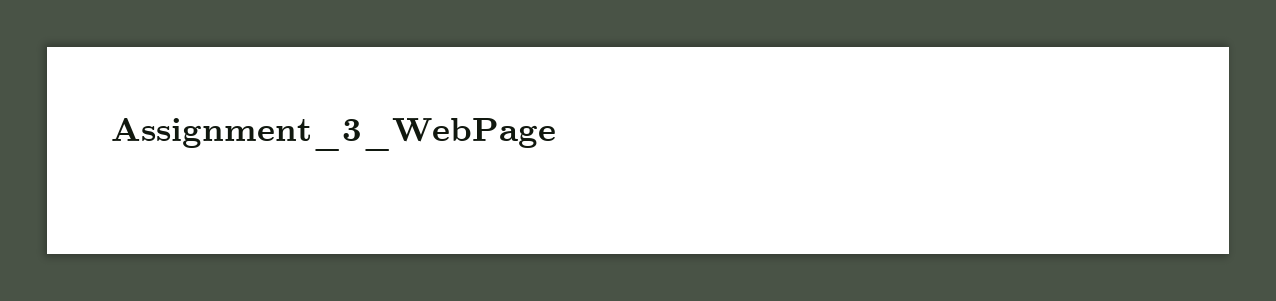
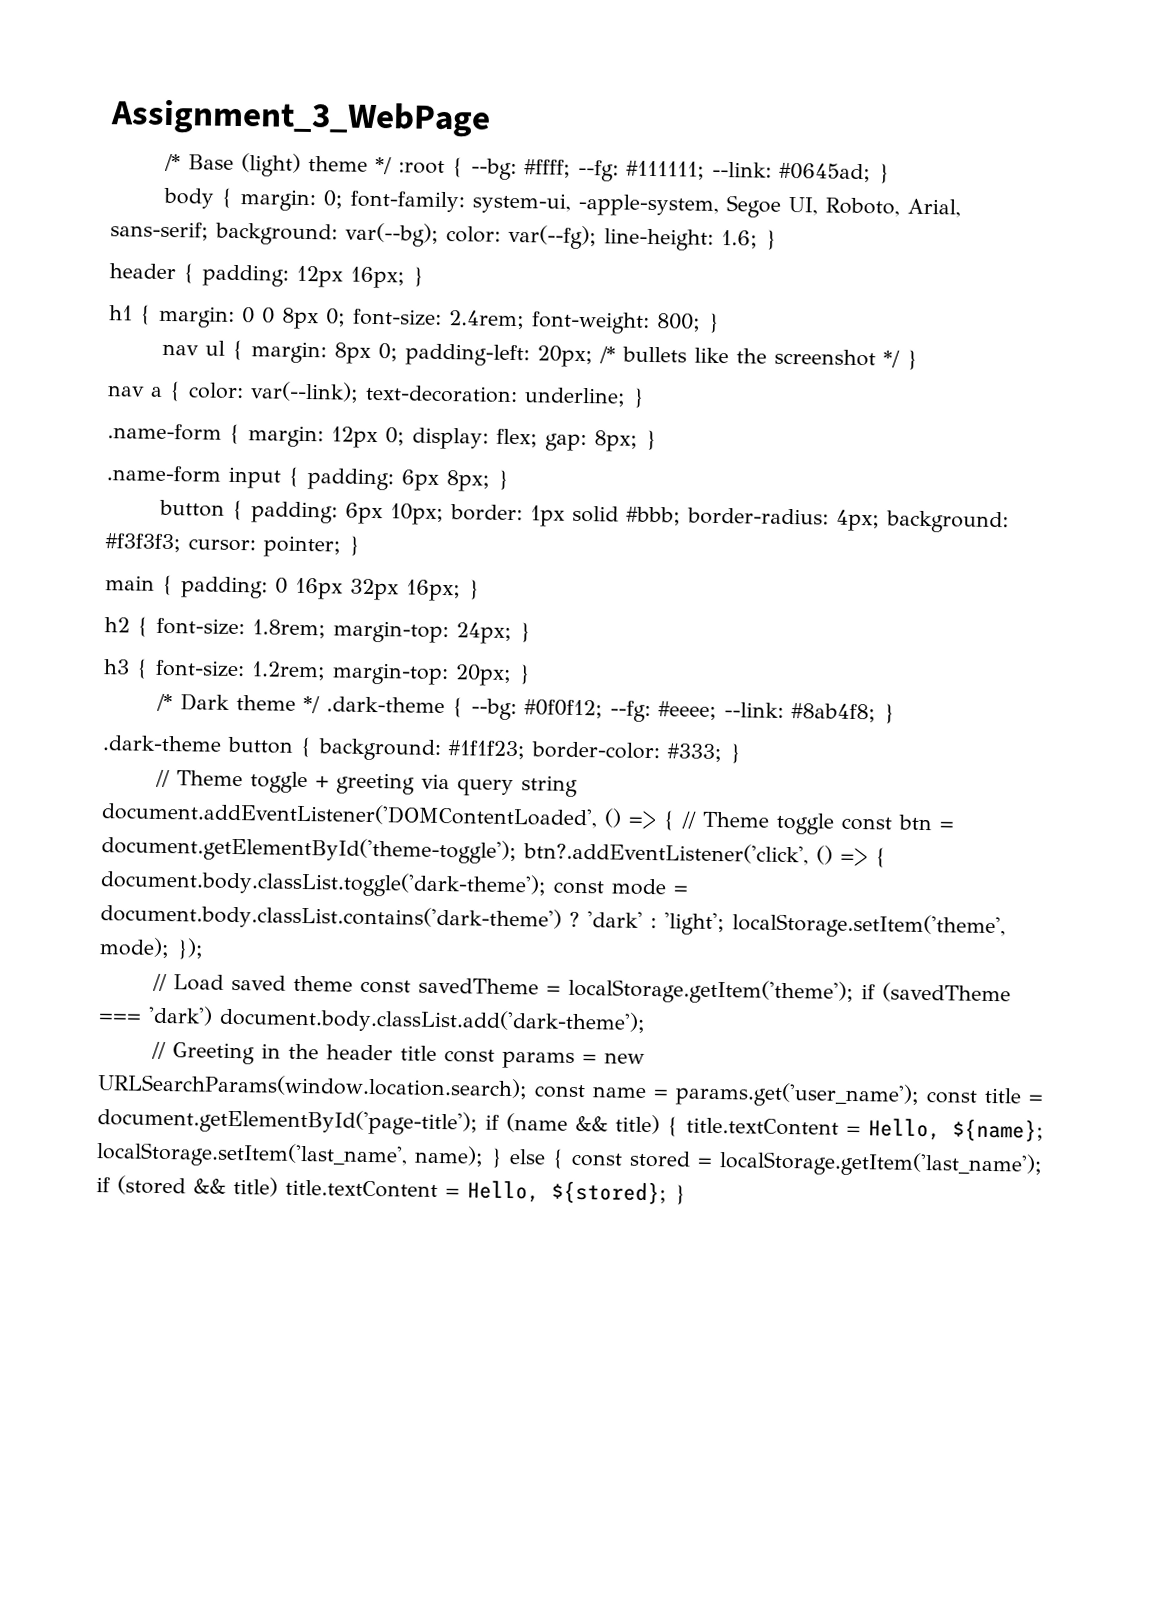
+ /* Base (light) theme */ :root { --bg: #ffff; --fg: #111111; --link: #0645ad; }
+ body { margin: 0; font-family: system-ui, -apple-system, Segoe UI, Roboto, Arial, sans-serif; background: var(--bg); color: var(--fg); line-height: 1.6; }
+ header { padding: 12px 16px; }
+ h1 { margin: 0 0 8px 0; font-size: 2.4rem; font-weight: 800; }
+ nav ul { margin: 8px 0; padding-left: 20px; /* bullets like the screenshot */ }
+ nav a { color: var(--link); text-decoration: underline; }
+ .name-form { margin: 12px 0; display: flex; gap: 8px; }
+ .name-form input { padding: 6px 8px; }
+ button { padding: 6px 10px; border: 1px solid #bbb; border-radius: 4px; background: #f3f3f3; cursor: pointer; }
+ main { padding: 0 16px 32px 16px; }
+ h2 { font-size: 1.8rem; margin-top: 24px; }
+ h3 { font-size: 1.2rem; margin-top: 20px; }
+ /* Dark theme */ .dark-theme { --bg: #0f0f12; --fg: #eeee; --link: #8ab4f8; }
+ .dark-theme button { background: #1f1f23; border-color: #333; }
+ // Theme toggle + greeting via query string document.addEventListener('DOMContentLoaded', () => { // Theme toggle const btn = document.getElementById('theme-toggle'); btn?.addEventListener('click', () => { document.body.classList.toggle('dark-theme'); const mode = document.body.classList.contains('dark-theme') ? 'dark' : 'light'; localStorage.setItem('theme', mode); });
+ // Load saved theme const savedTheme = localStorage.getItem('theme'); if (savedTheme === 'dark') document.body.classList.add('dark-theme');
+ // Greeting in the header title const params = new URLSearchParams(window.location.search); const name = params.get('user_name'); const title = document.getElementById('page-title'); if (name && title) { title.textContent = Hello, ${name}; localStorage.setItem('last_name', name); } else { const stored = localStorage.getItem('last_name'); if (stored && title) title.textContent = Hello, ${stored}; }

